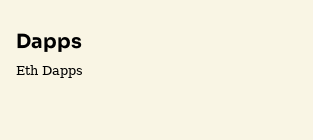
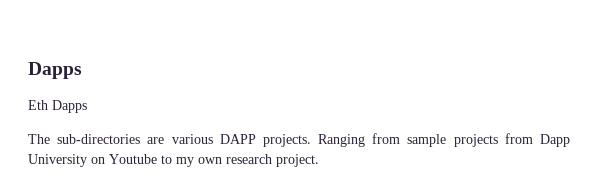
+ The sub-directories are various DAPP projects. Ranging from sample projects from Dapp University on Youtube to my own research project.

